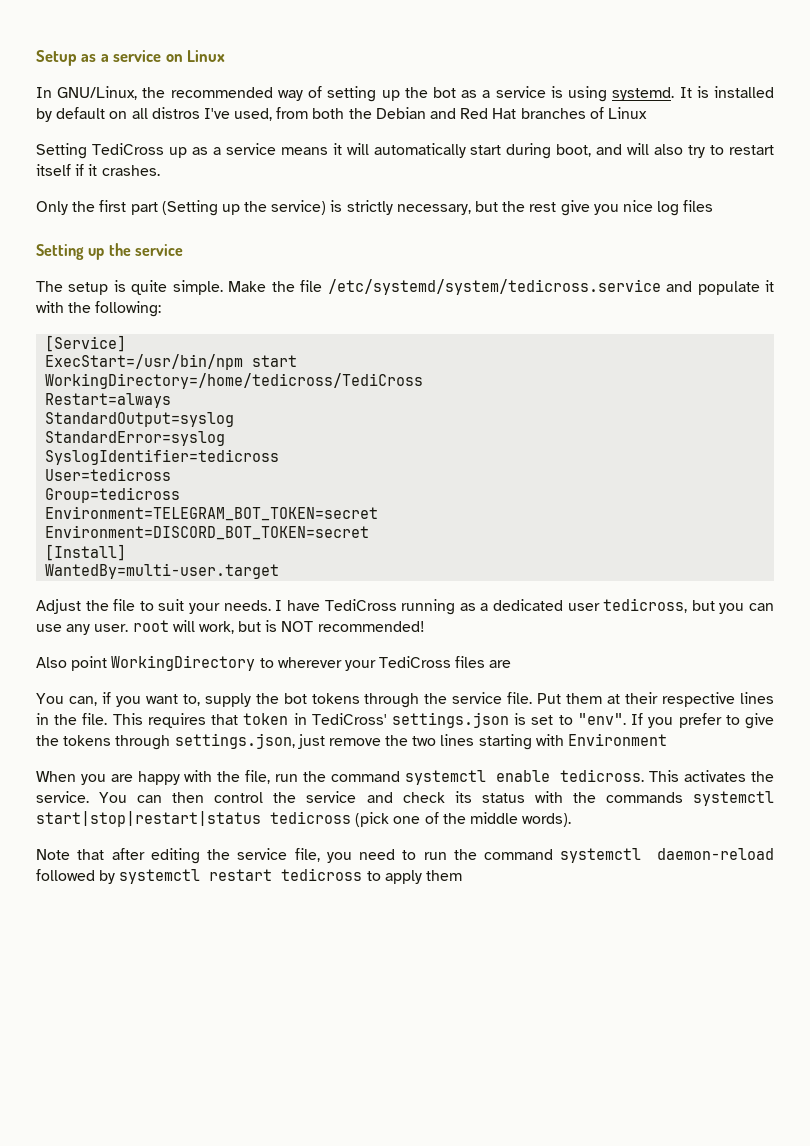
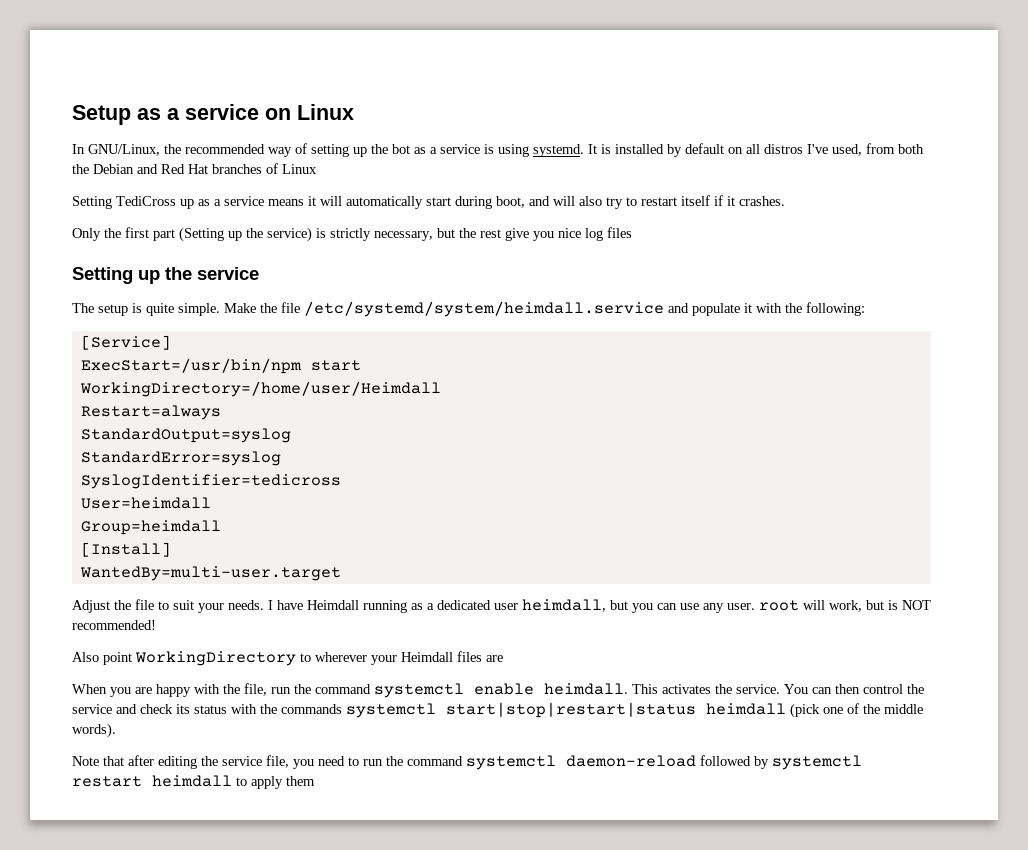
- Make the file /etc/systemd/system/tedicross.service and populate it with the following:
+ Make the file /etc/systemd/system/heimdall.service and populate it with the following:
- WorkingDirectory=/home/tedicross/TediCross
+ WorkingDirectory=/home/user/Heimdall
- User=tedicross
- Group=tedicross
- Environment=TELEGRAM_BOT_TOKEN=secret
- Environment=DISCORD_BOT_TOKEN=secret
+ User=heimdall
+ Group=heimdall
- I have TediCross running as a dedicated user tedicross, but you can use any user. root will work, but is NOT recommended!
+ I have Heimdall running as a dedicated user heimdall, but you can use any user. root will work, but is NOT recommended!
- Also point WorkingDirectory to wherever your TediCross files are
+ Also point WorkingDirectory to wherever your Heimdall files are
- You can, if you want to, supply the bot tokens through the service file. Put them at their respective lines in the file. This requires that token in TediCross' settings.json is set to "env". If you prefer to give the tokens through settings.json, just remove the two lines starting with Environment
- When you are happy with the file, run the command systemctl enable tedicross.
+ When you are happy with the file, run the command systemctl enable heimdall.
- You can then control the service and check its status with the commands systemctl start|stop|restart|status tedicross (pick one of the middle words).
+ You can then control the service and check its status with the commands systemctl start|stop|restart|status heimdall (pick one of the middle words).
- Note that after editing the service file, you need to run the command systemctl daemon-reload followed by systemctl restart tedicross to apply them
+ Note that after editing the service file, you need to run the command systemctl daemon-reload followed by systemctl restart heimdall to apply them

